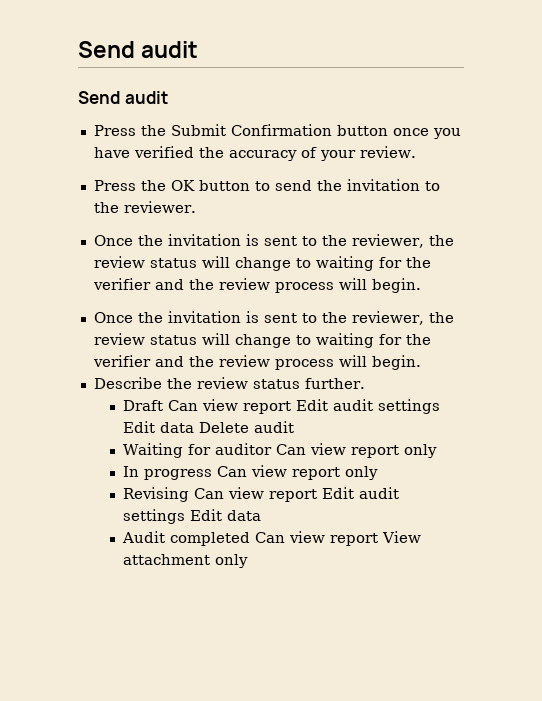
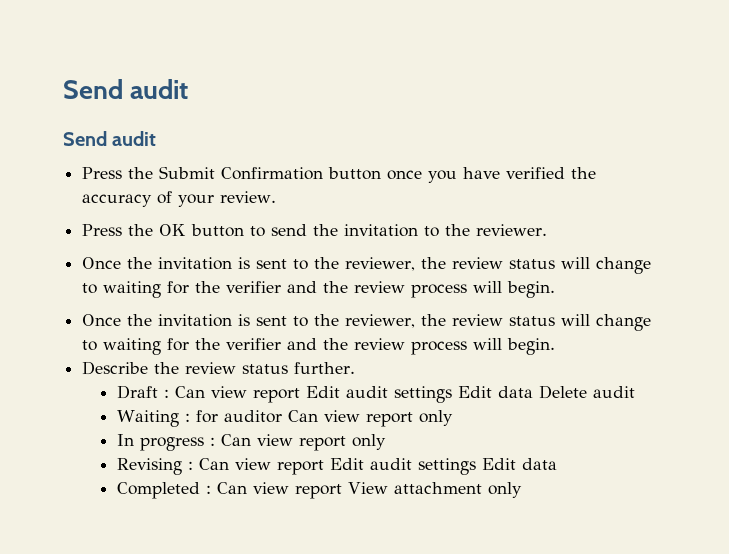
- Draft Can view report Edit audit settings Edit data Delete audit
+ Draft : Can view report Edit audit settings Edit data Delete audit
- Waiting for auditor Can view report only
+ Waiting : for auditor Can view report only
- In progress Can view report only
+ In progress : Can view report only
- Revising Can view report Edit audit settings Edit data
+ Revising : Can view report Edit audit settings Edit data
- Audit completed Can view report View attachment only
+ Completed : Can view report View attachment only

